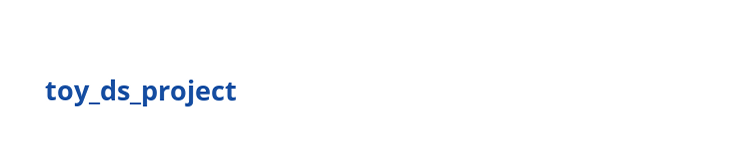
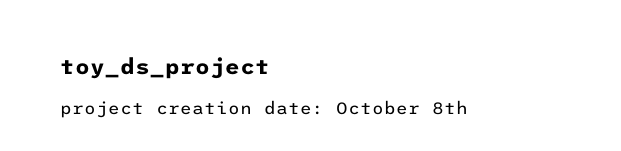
+ project creation date: October 8th

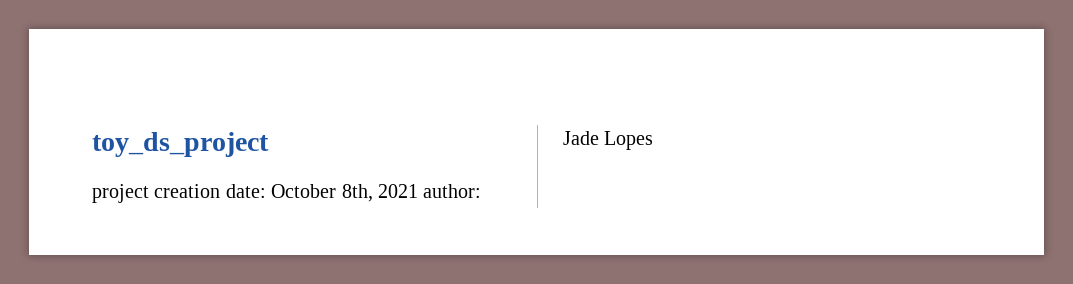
- project creation date: October 8th
+ project creation date: October 8th, 2021 author: Jade Lopes

